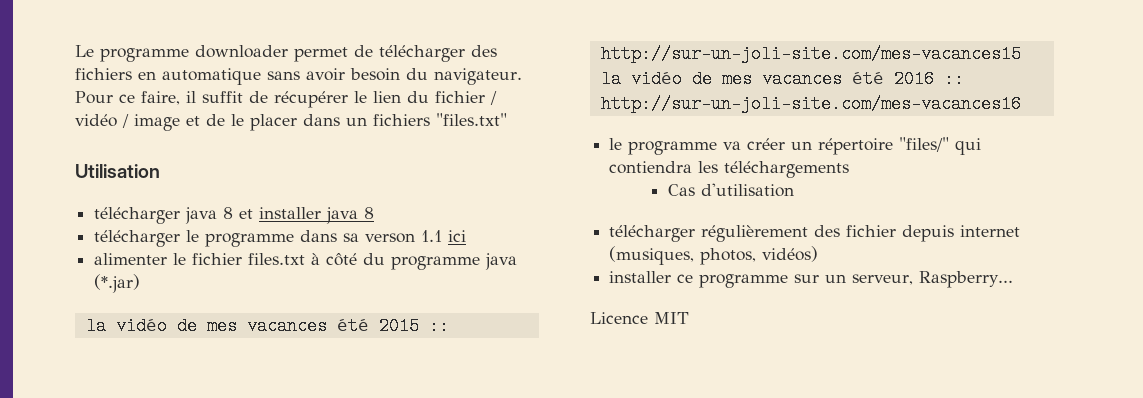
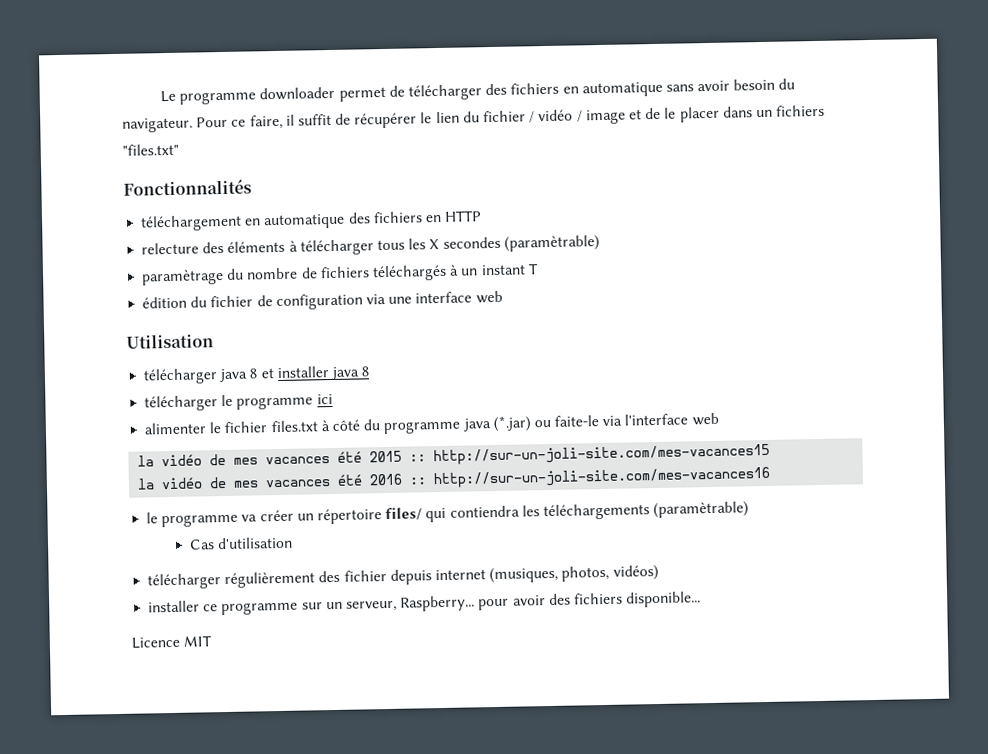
+ Fonctionnalités
+ téléchargement en automatique des fichiers en HTTP
+ relecture des éléments à télécharger tous les X secondes (paramètrable)
+ paramètrage du nombre de fichiers téléchargés à un instant T
+ édition du fichier de configuration via une interface web
- télécharger le programme dans sa verson 1.1 ici
+ télécharger le programme ici
- alimenter le fichier files.txt à côté du programme java (*.jar)
+ alimenter le fichier files.txt à côté du programme java (*.jar) ou faite-le via l'interface web
- le programme va créer un répertoire "files/" qui contiendra les téléchargements
+ le programme va créer un répertoire files/ qui contiendra les téléchargements (paramètrable)
- installer ce programme sur un serveur, Raspberry...
+ installer ce programme sur un serveur, Raspberry... pour avoir des fichiers disponible...

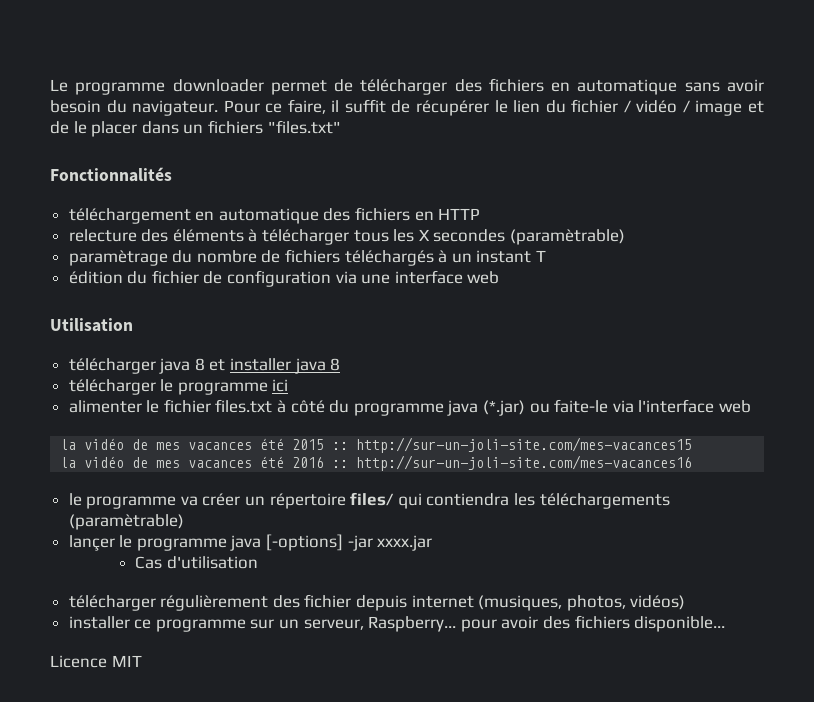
+ lançer le programme java [-options] -jar xxxx.jar

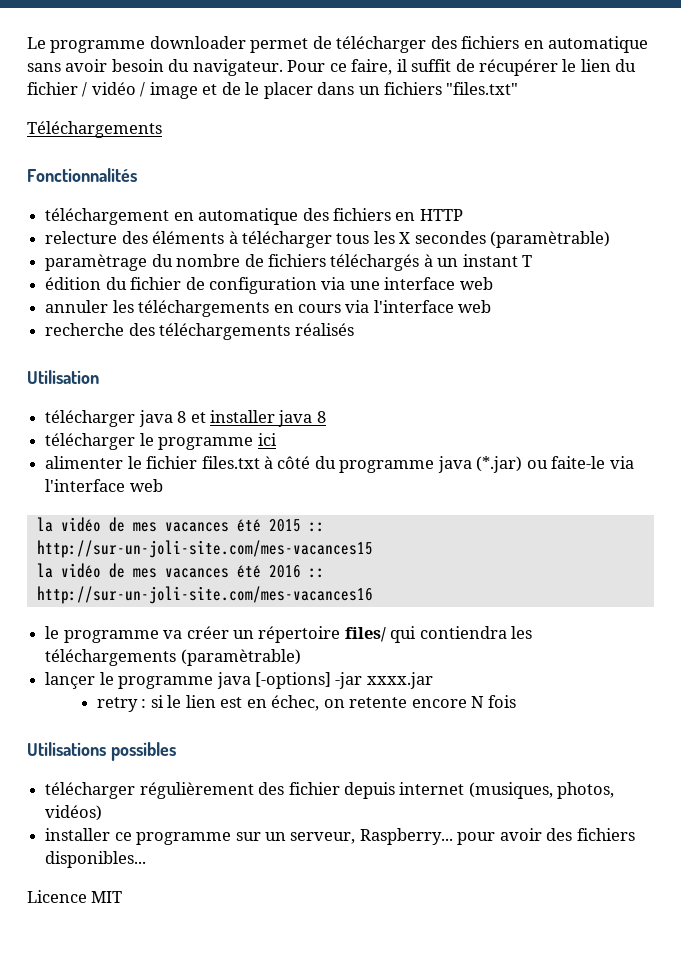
+ Téléchargements
+ annuler les téléchargements en cours via l'interface web
+ recherche des téléchargements réalisés
- Cas d'utilisation
+ retry : si le lien est en échec, on retente encore N fois
+ Utilisations possibles
- installer ce programme sur un serveur, Raspberry... pour avoir des fichiers disponible...
+ installer ce programme sur un serveur, Raspberry... pour avoir des fichiers disponibles...

